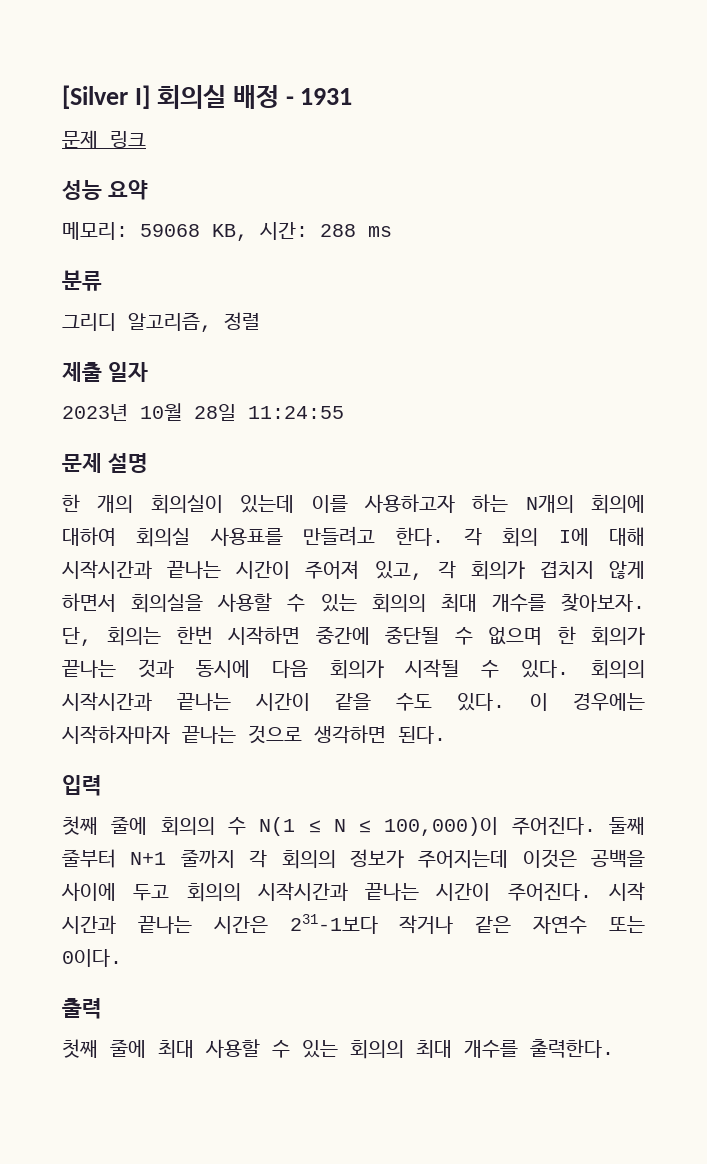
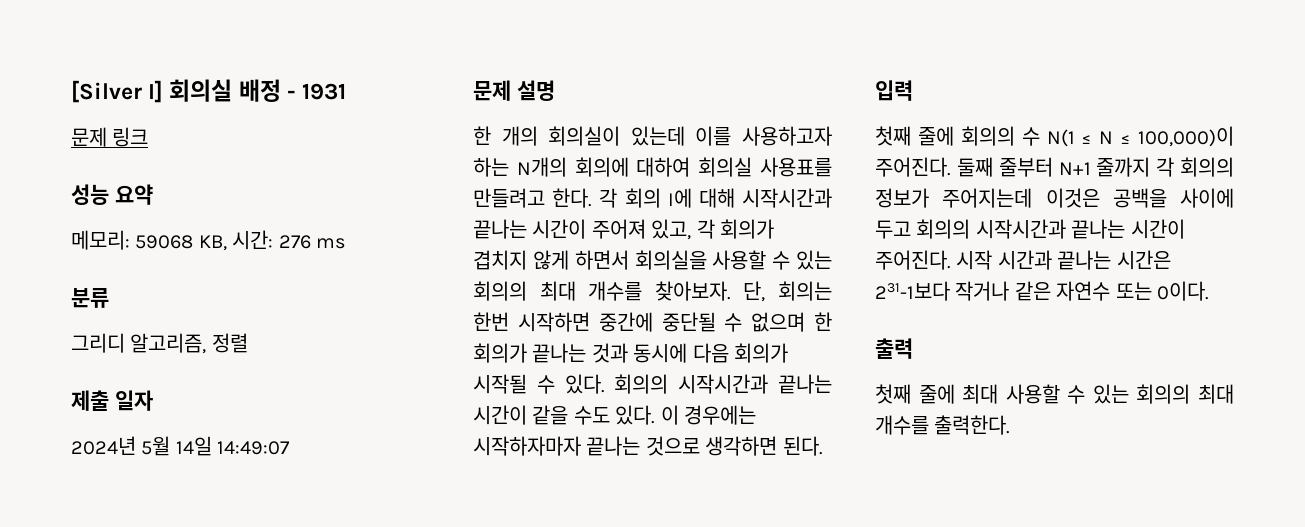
- 메모리: 59068 KB, 시간: 288 ms
+ 메모리: 59068 KB, 시간: 276 ms
- 2023년 10월 28일 11:24:55
+ 2024년 5월 14일 14:49:07

